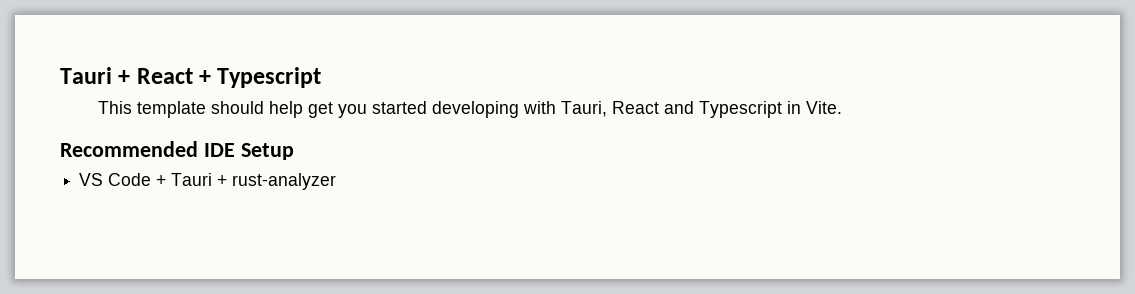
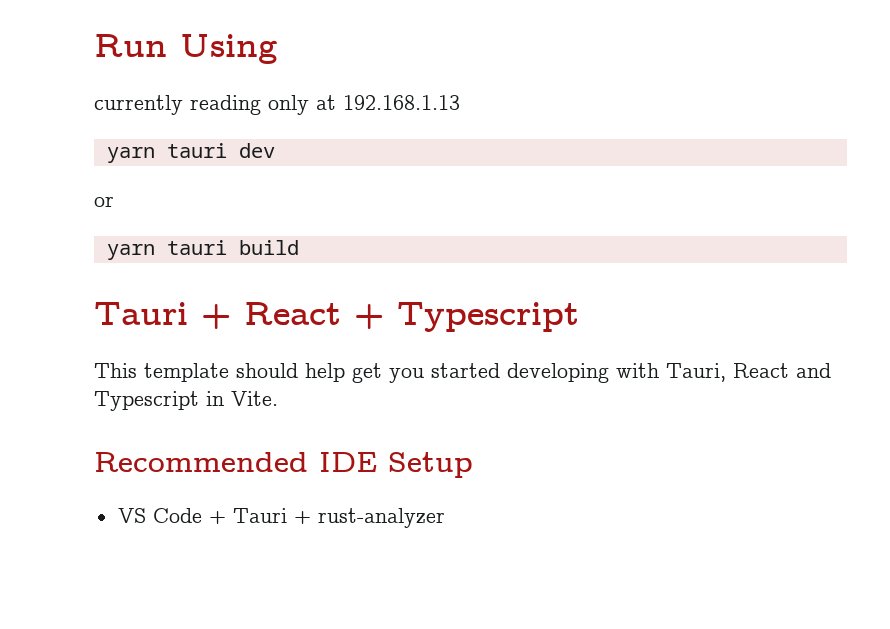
+ Run Using
+ currently reading only at 192.168.1.13
+ yarn tauri dev
+ or
+ yarn tauri build

